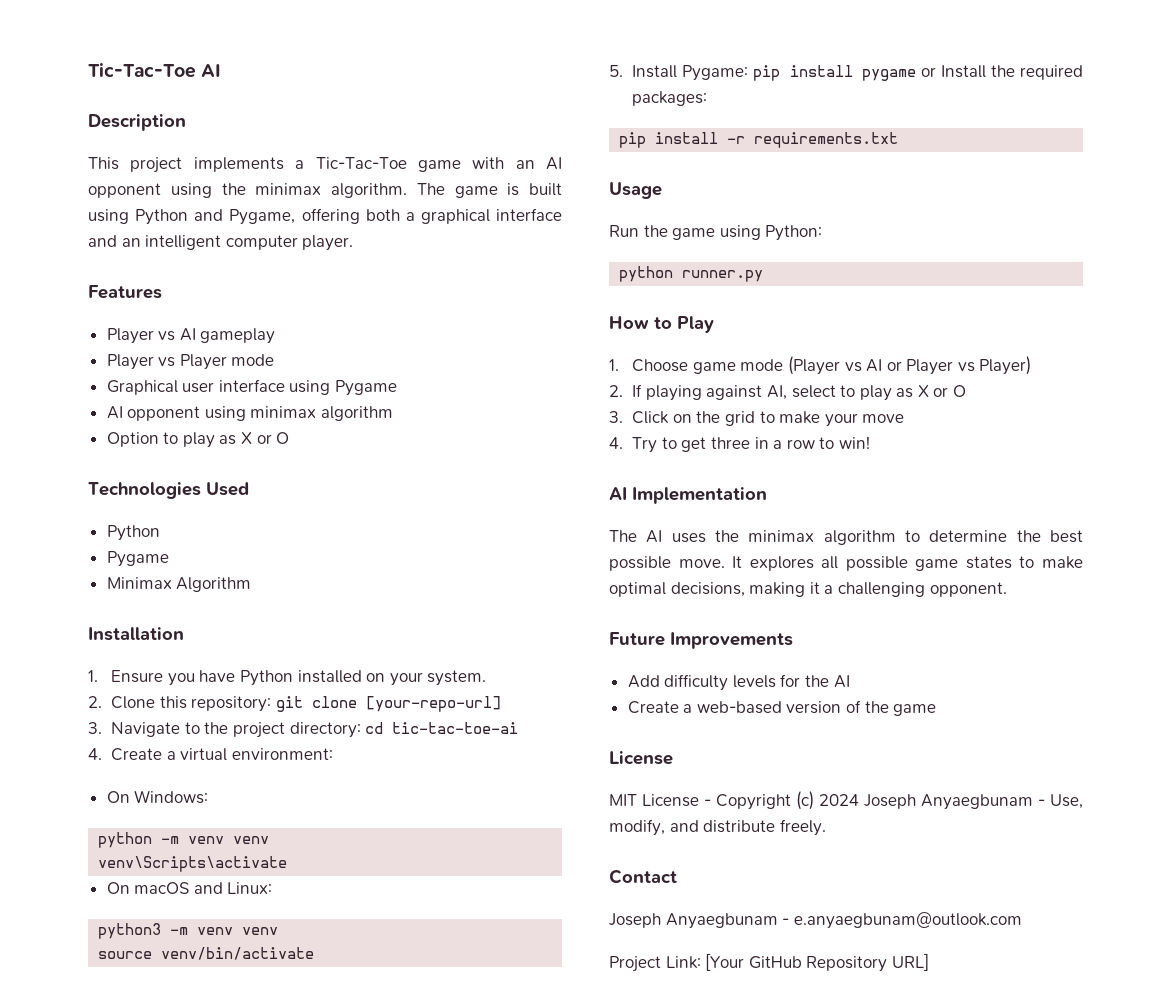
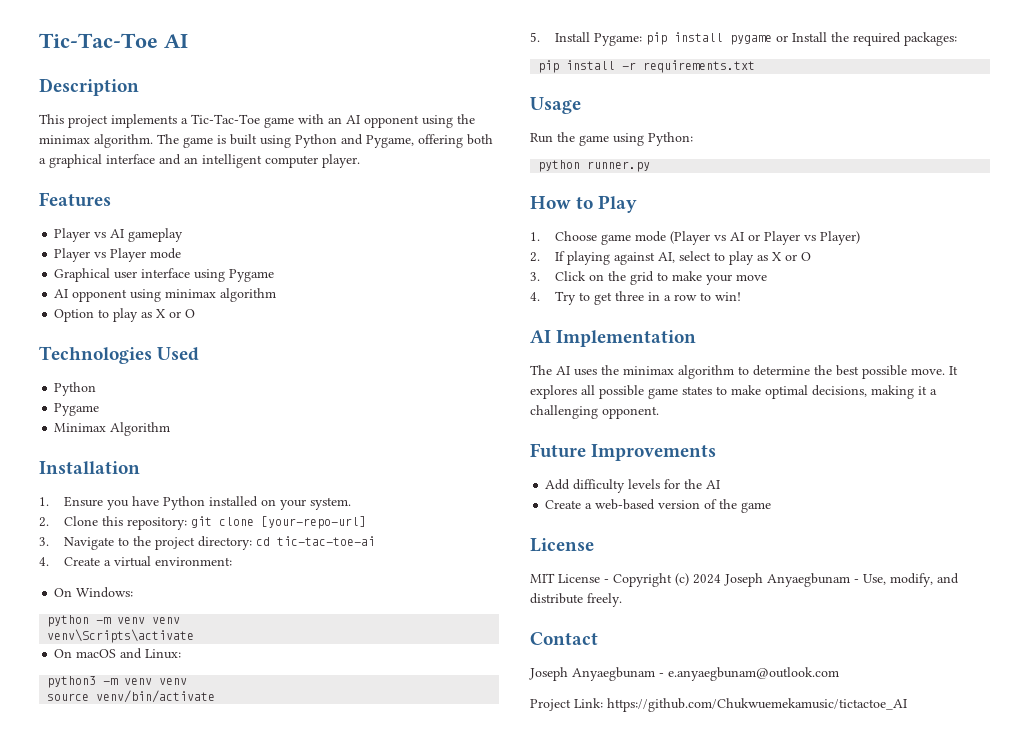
- Project Link: [Your GitHub Repository URL]
+ Project Link: https://github.com/Chukwuemekamusic/tictactoe_AI

